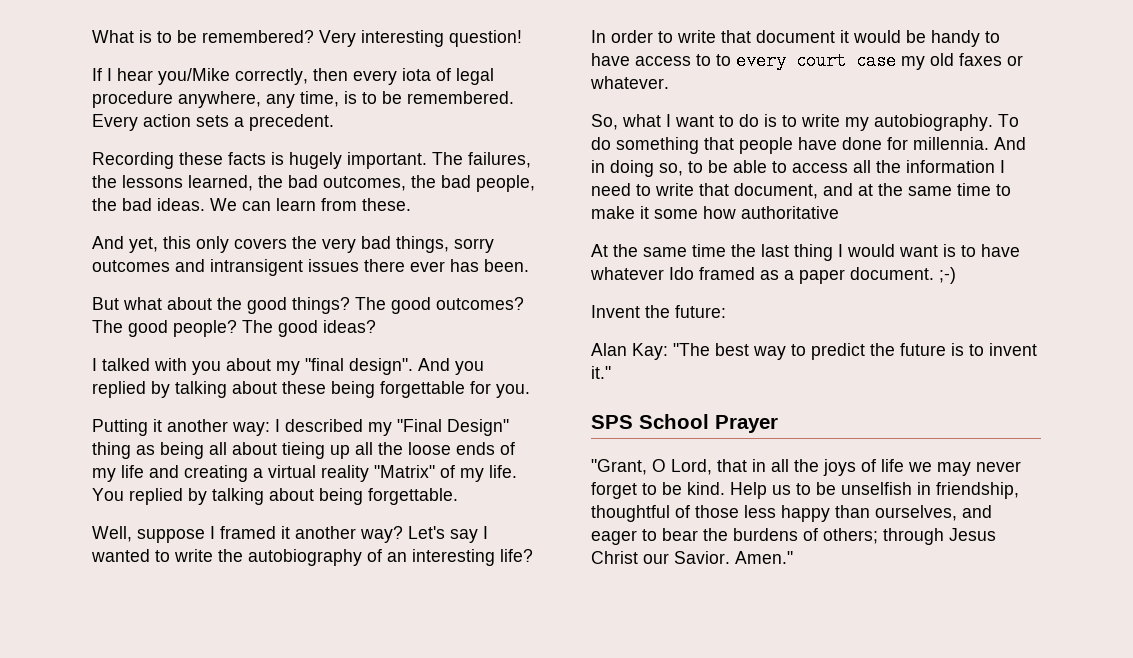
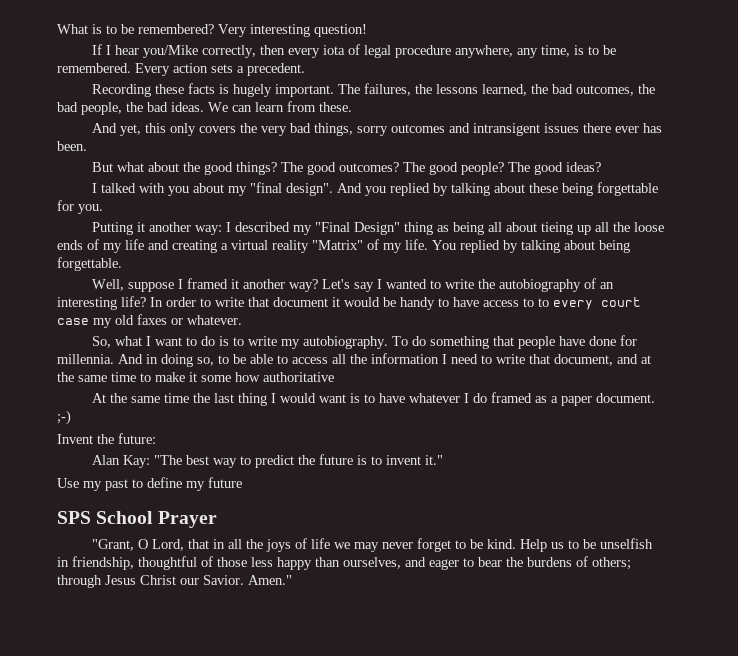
- At the same time the last thing I would want is to have whatever Ido framed as a paper document. ;-)
+ At the same time the last thing I would want is to have whatever I do framed as a paper document. ;-)
+ Use my past to define my future

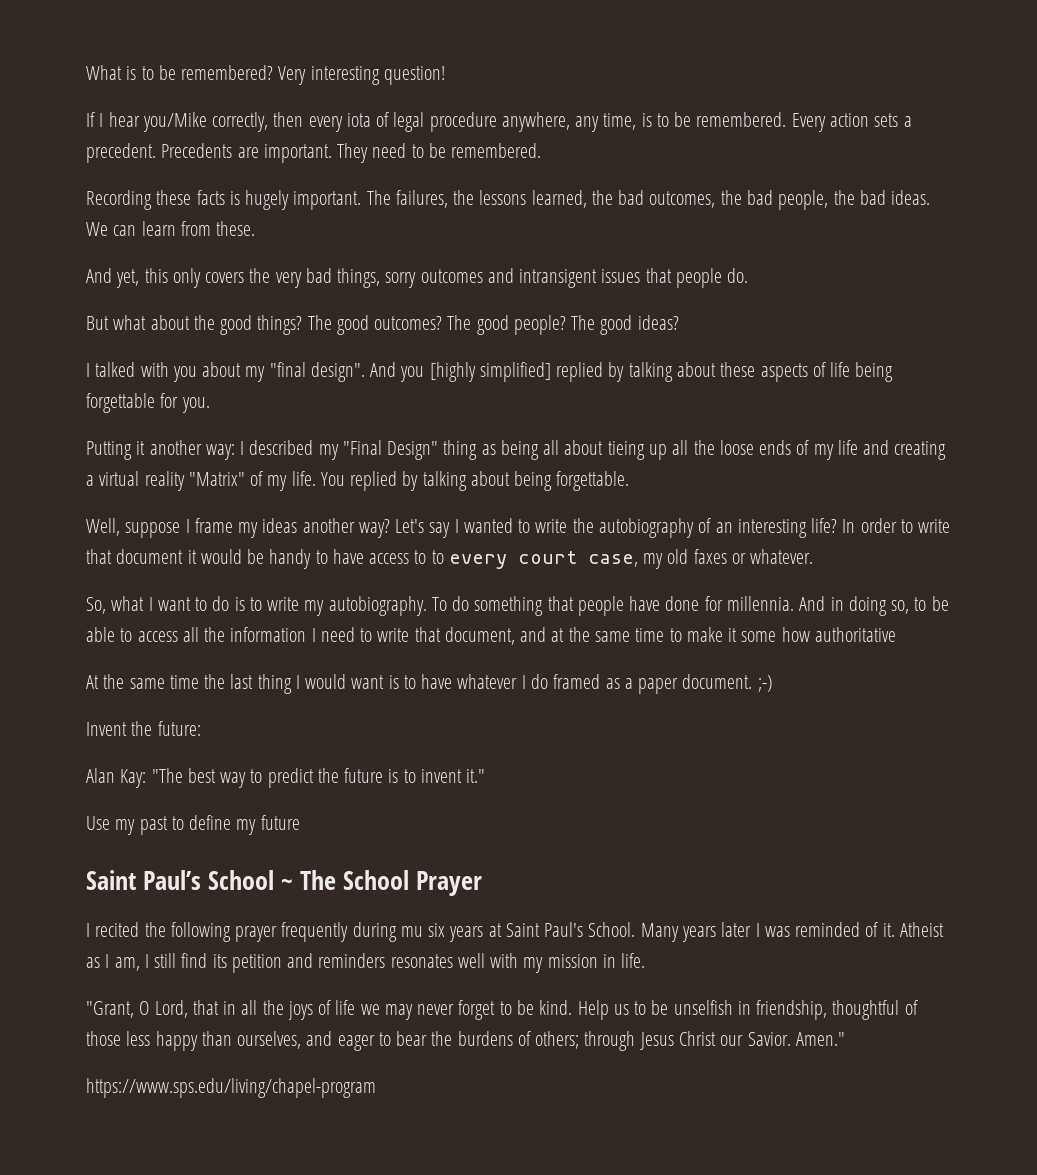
+ Precedents are important. They need to be remembered.
- And yet, this only covers the very bad things, sorry outcomes and intransigent issues there ever has been.
+ And yet, this only covers the very bad things, sorry outcomes and intransigent issues that people do.
- And you replied by talking about these being forgettable for you.
+ And you [highly simplified] replied by talking about these aspects of life being forgettable for you.
- Well, suppose I framed it another way?
+ Well, suppose I frame my ideas another way?
- In order to write that document it would be handy to have access to to every court case my old faxes or whatever.
+ In order to write that document it would be handy to have access to to every court case, my old faxes or whatever.
- SPS School Prayer
+ Saint Paul’s School ~ The School Prayer
+ I recited the following prayer frequently during mu six years at Saint Paul's School. Many years later I was reminded of it. Atheist as I am, I still find its petition and reminders resonates well with my mission in life.
+ https://www.sps.edu/living/chapel-program

